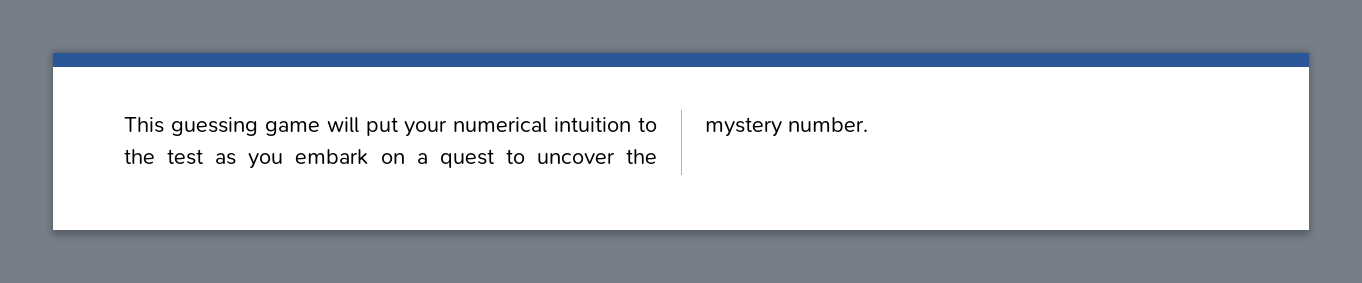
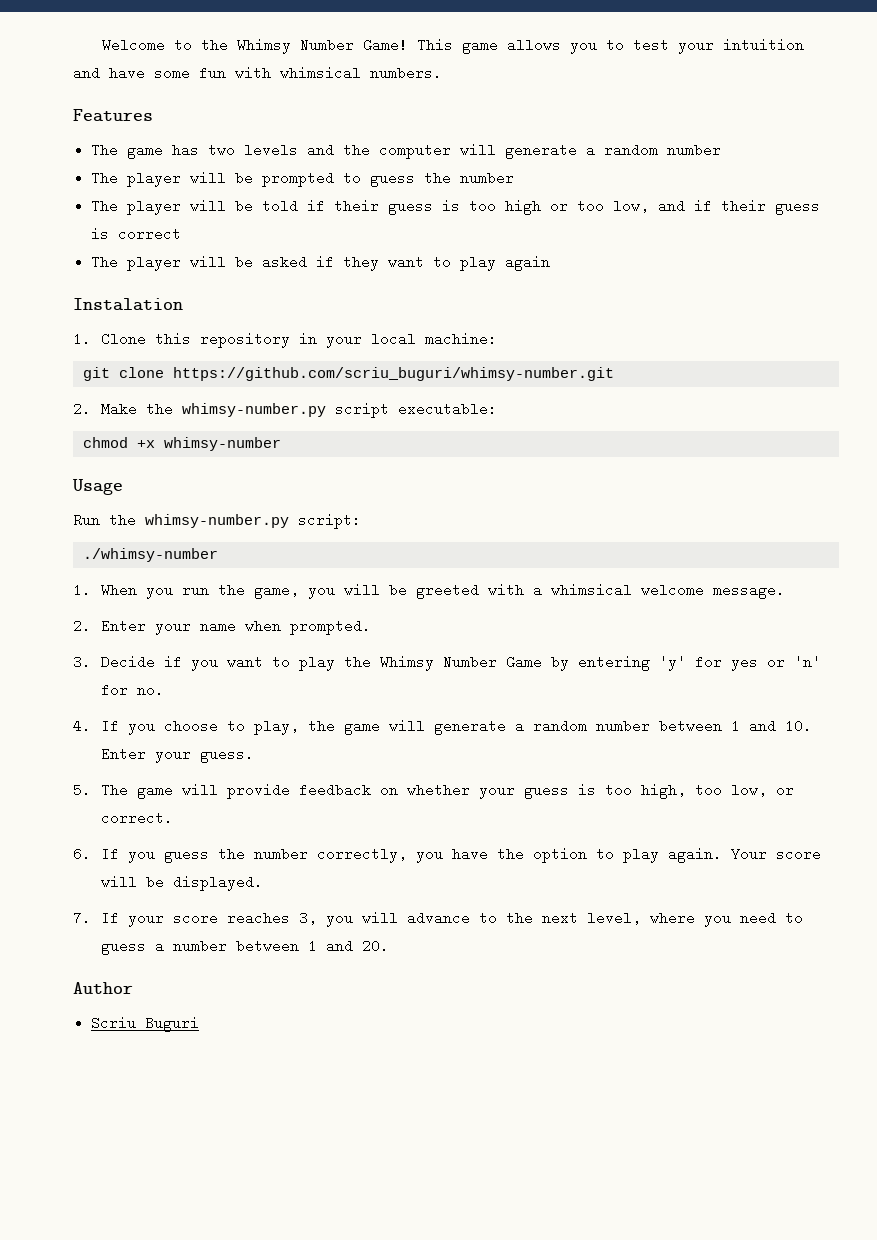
- This guessing game will put your numerical intuition to the test as you embark on a quest to uncover the mystery number.
+ Welcome to the Whimsy Number Game! This game allows you to test your intuition and have some fun with whimsical numbers.
+ Features
+ The game has two levels and the computer will generate a random number
+ The player will be prompted to guess the number
+ The player will be told if their guess is too high or too low, and if their guess is correct
+ The player will be asked if they want to play again
+ Instalation
+ 1. Clone this repository in your local machine:
+ git clone https://github.com/scriu_buguri/whimsy-number.git
+ 2. Make the whimsy-number.py script executable:
+ chmod +x whimsy-number
+ Usage
+ Run the whimsy-number.py script:
+ ./whimsy-number
+ 1. When you run the game, you will be greeted with a whimsical welcome message.
+ 2. Enter your name when prompted.
+ 3. Decide if you want to play the Whimsy Number Game by entering 'y' for yes or 'n' for no.
+ 4. If you choose to play, the game will generate a random number between 1 and 10. Enter your guess.
+ 5. The game will provide feedback on whether your guess is too high, too low, or correct.
+ 6. If you guess the number correctly, you have the option to play again. Your score will be displayed.
+ 7. If your score reaches 3, you will advance to the next level, where you need to guess a number between 1 and 20.
+ Author
+ Scriu Buguri

